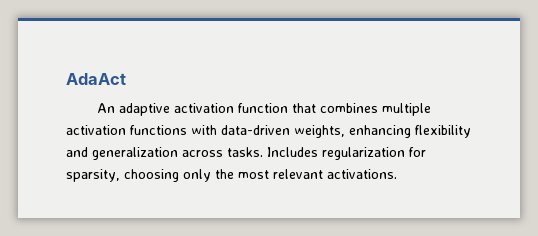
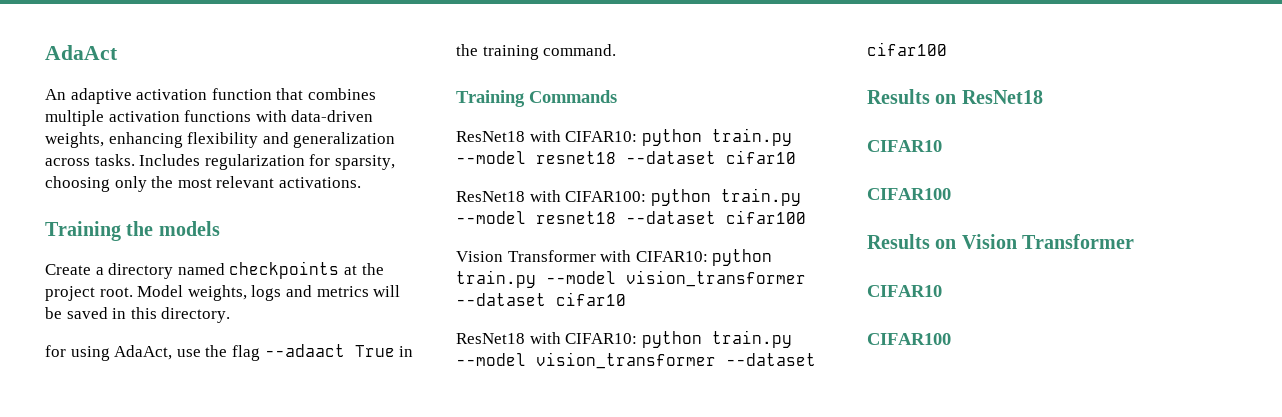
+ Training the models
+ Create a directory named checkpoints at the project root. Model weights, logs and metrics will be saved in this directory.
+ for using AdaAct, use the flag --adaact True in the training command.
+ Training Commands
+ ResNet18 with CIFAR10: python train.py --model resnet18 --dataset cifar10
+ ResNet18 with CIFAR100: python train.py --model resnet18 --dataset cifar100
+ Vision Transformer with CIFAR10: python train.py --model vision_transformer --dataset cifar10
+ ResNet18 with CIFAR10: python train.py --model vision_transformer --dataset cifar100
+ Results on ResNet18
+ CIFAR10
+ CIFAR100
+ Results on Vision Transformer
+ CIFAR10
+ CIFAR100

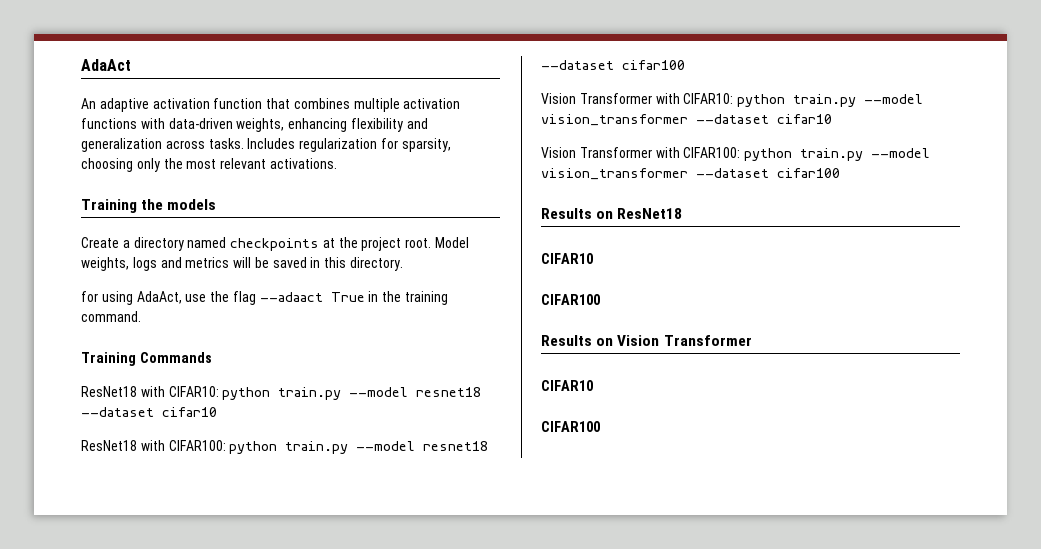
- ResNet18 with CIFAR10: python train.py --model vision_transformer --dataset cifar100
+ Vision Transformer with CIFAR100: python train.py --model vision_transformer --dataset cifar100

